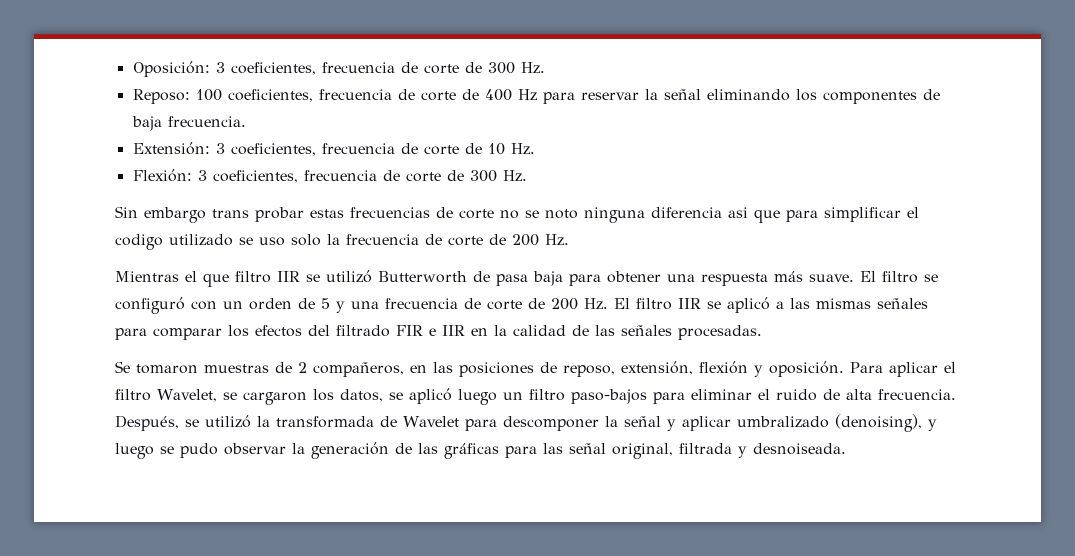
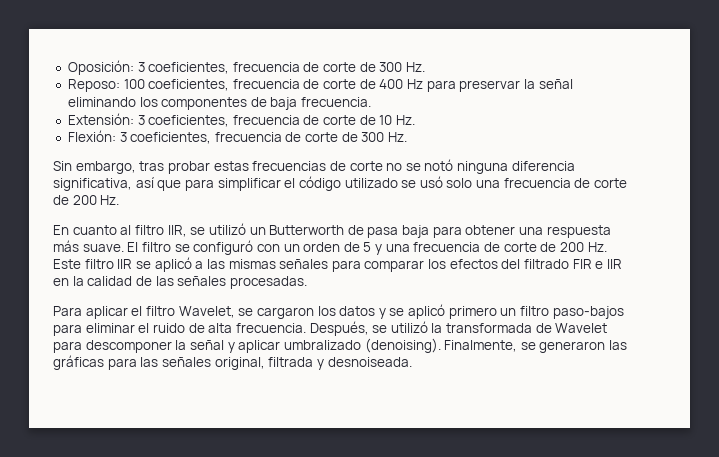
- Reposo: 100 coeficientes, frecuencia de corte de 400 Hz para reservar la señal eliminando los componentes de baja frecuencia.
+ Reposo: 100 coeficientes, frecuencia de corte de 400 Hz para preservar la señal eliminando los componentes de baja frecuencia.
- Sin embargo trans probar estas frecuencias de corte no se noto ninguna diferencia asi que para simplificar el codigo utilizado se uso solo la frecuencia de corte de 200 Hz.
+ Sin embargo, tras probar estas frecuencias de corte no se notó ninguna diferencia significativa, así que para simplificar el código utilizado se usó solo una frecuencia de corte de 200 Hz.
- Mientras el que filtro IIR se utilizó Butterworth de pasa baja para obtener una respuesta más suave.
+ En cuanto al filtro IIR, se utilizó un Butterworth de pasa baja para obtener una respuesta más suave.
- El filtro se configuró con un orden de 5 y una frecuencia de corte de 200 Hz. El filtro IIR se aplicó a las mismas señales para comparar los efectos del filtrado FIR e IIR en la calidad de las señales procesadas.
+ El filtro se configuró con un orden de 5 y una frecuencia de corte de 200 Hz. Este filtro IIR se aplicó a las mismas señales para comparar los efectos del filtrado FIR e IIR en la calidad de las señales procesadas.
- Se tomaron muestras de 2 compañeros, en las posiciones de reposo, extensión, flexión y oposición. Para aplicar el filtro Wavelet, se cargaron los datos, se aplicó luego un filtro paso-bajos para eliminar el ruido de alta frecuencia.
+ Para aplicar el filtro Wavelet, se cargaron los datos y se aplicó primero un filtro paso-bajos para eliminar el ruido de alta frecuencia.
- Después, se utilizó la transformada de Wavelet para descomponer la señal y aplicar umbralizado (denoising), y luego se pudo observar la generación de las gráficas para las señal original, filtrada y desnoiseada.
+ Después, se utilizó la transformada de Wavelet para descomponer la señal y aplicar umbralizado (denoising). Finalmente, se generaron las gráficas para las señales original, filtrada y desnoiseada.

